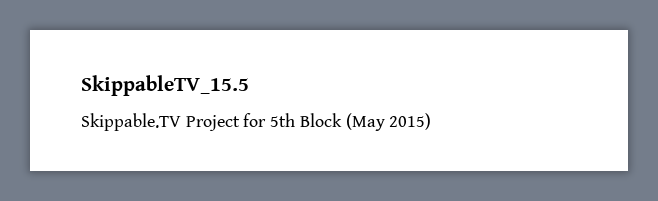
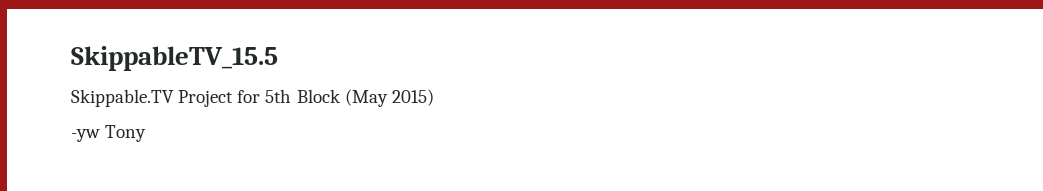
+ -yw Tony

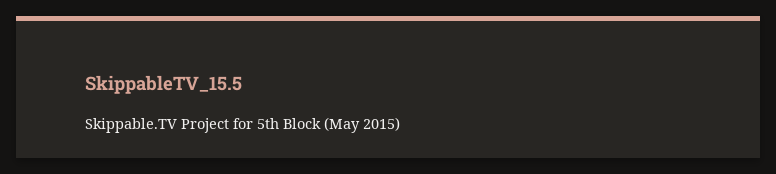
- -yw Tony

